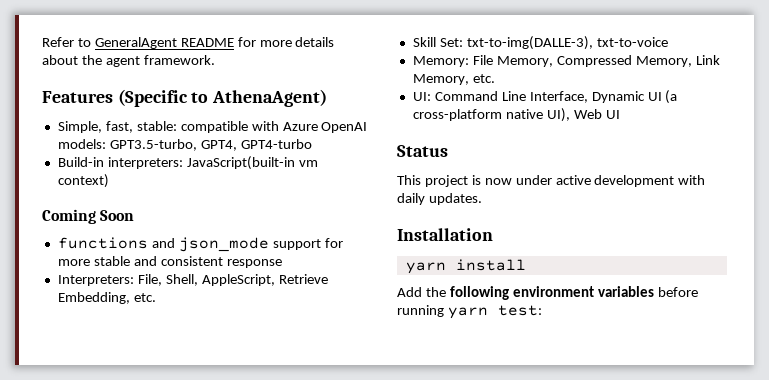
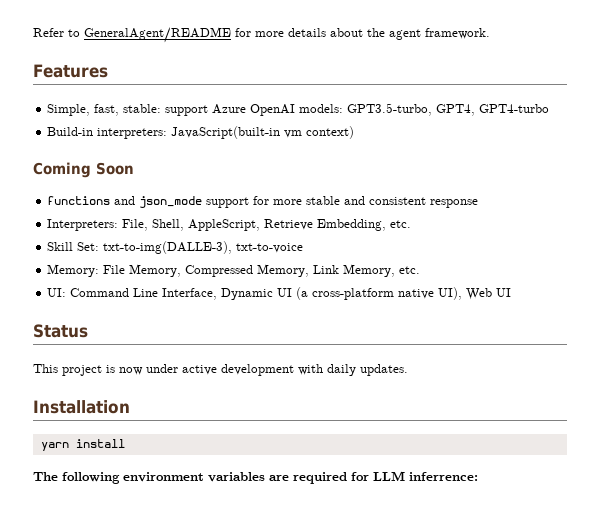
- Refer to GeneralAgent README for more details about the agent framework.
+ Refer to GeneralAgent/README for more details about the agent framework.
- Features (Specific to AthenaAgent)
+ Features
- Simple, fast, stable: compatible with Azure OpenAI models: GPT3.5-turbo, GPT4, GPT4-turbo
+ Simple, fast, stable: support Azure OpenAI models: GPT3.5-turbo, GPT4, GPT4-turbo
- Add the following environment variables before running yarn test:
+ The following environment variables are required for LLM inferrence:

